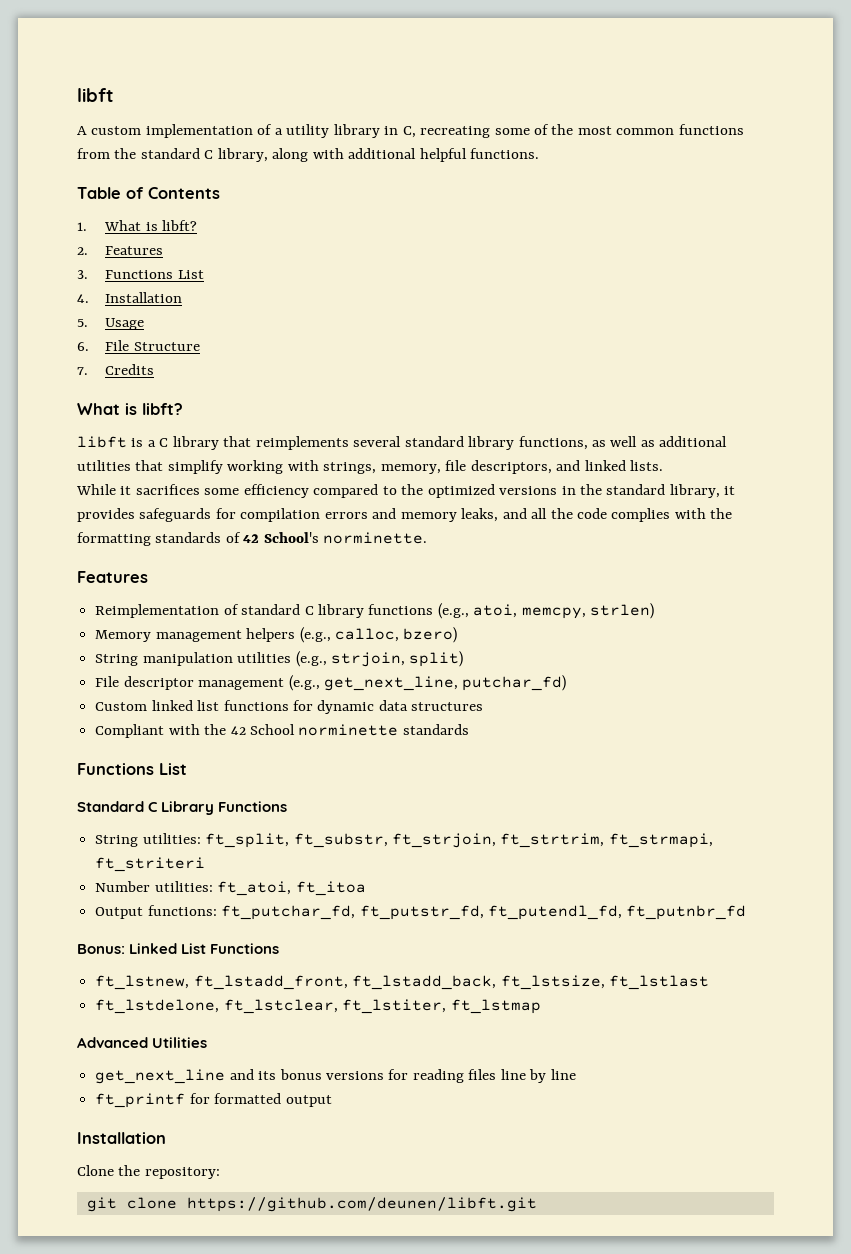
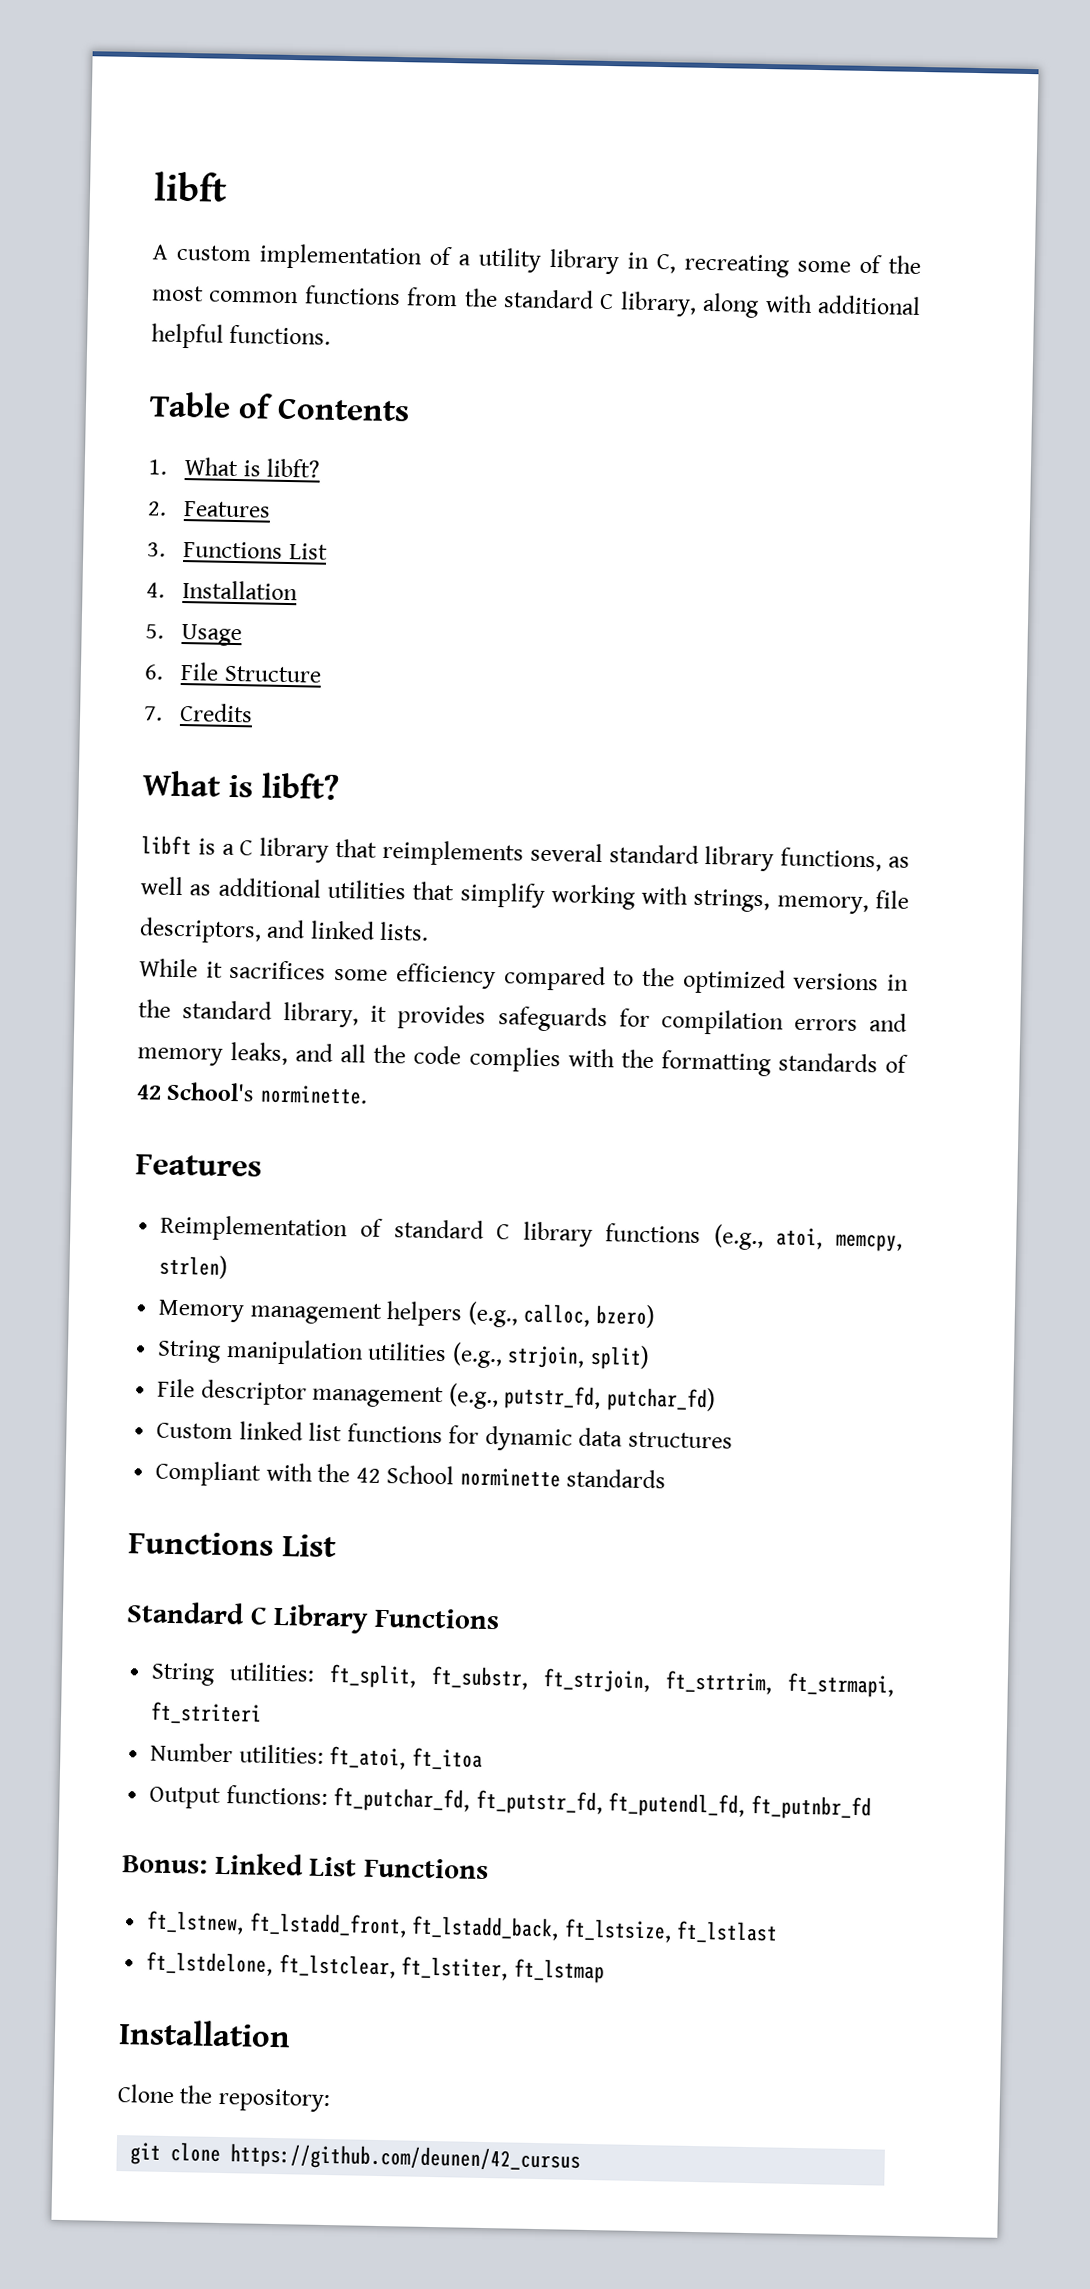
- File descriptor management (e.g., get_next_line, putchar_fd)
+ File descriptor management (e.g., putstr_fd, putchar_fd)
- Advanced Utilities
- get_next_line and its bonus versions for reading files line by line
- ft_printf for formatted output
- git clone https://github.com/deunen/libft.git
+ git clone https://github.com/deunen/42_cursus

